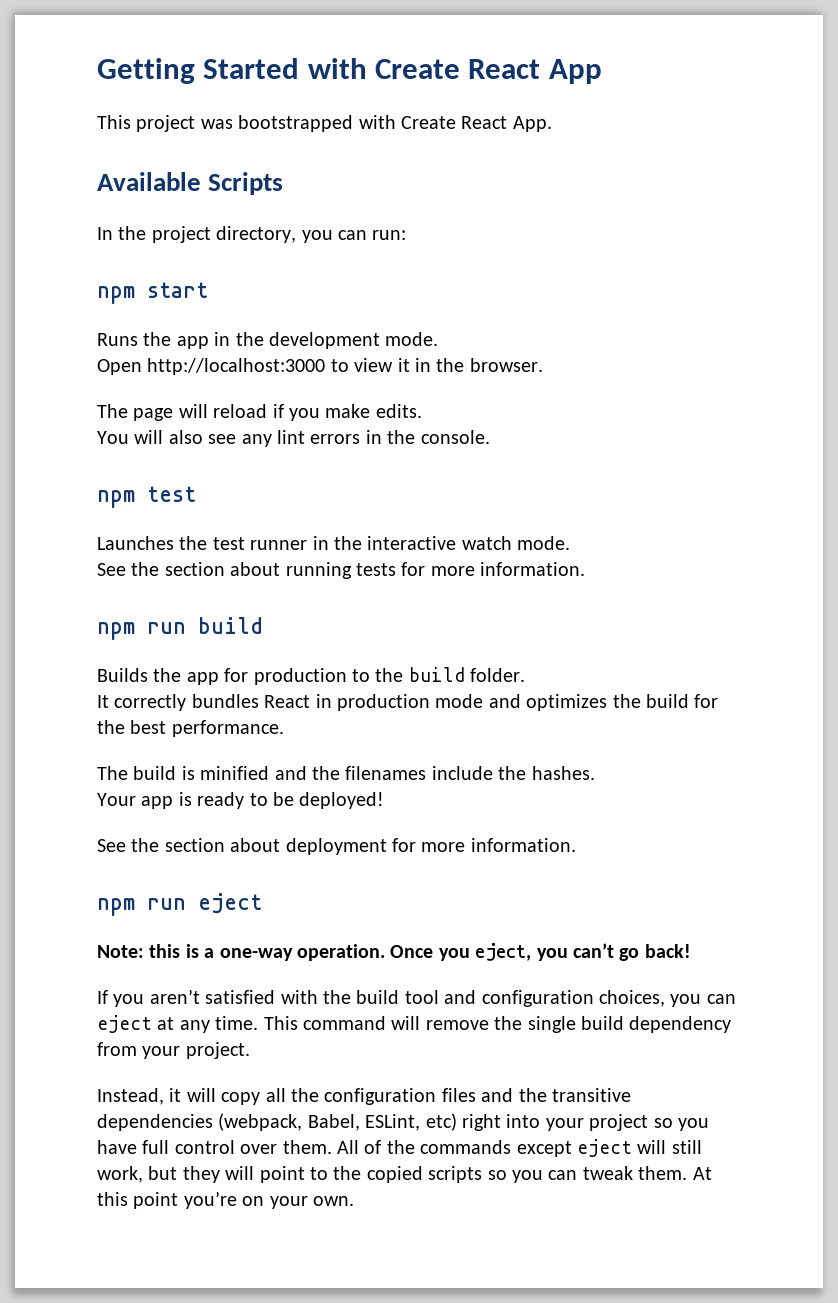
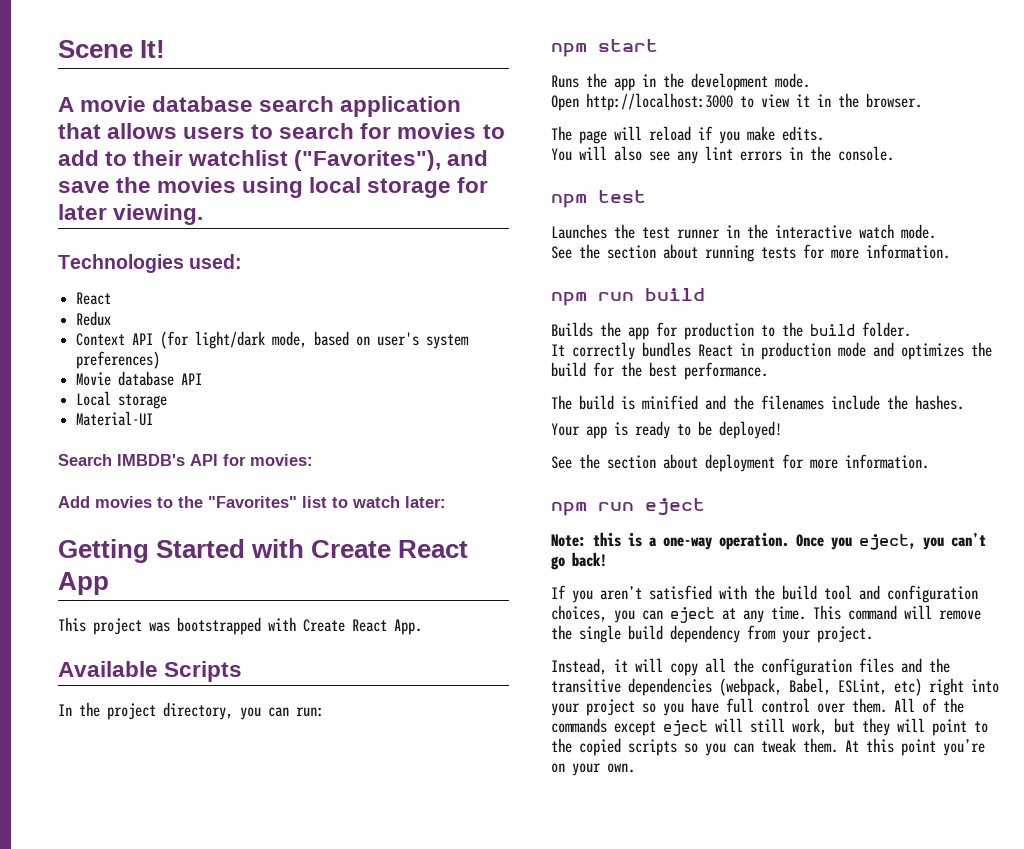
+ Scene It!
+ A movie database search application that allows users to search for movies to add to their watchlist ("Favorites"), and save the movies using local storage for later viewing.
+ Technologies used:
+ React
+ Redux
+ Context API (for light/dark mode, based on user's system preferences)
+ Movie database API
+ Local storage
+ Material-UI
+ Search IMBDB's API for movies:
+ Add movies to the "Favorites" list to watch later:

